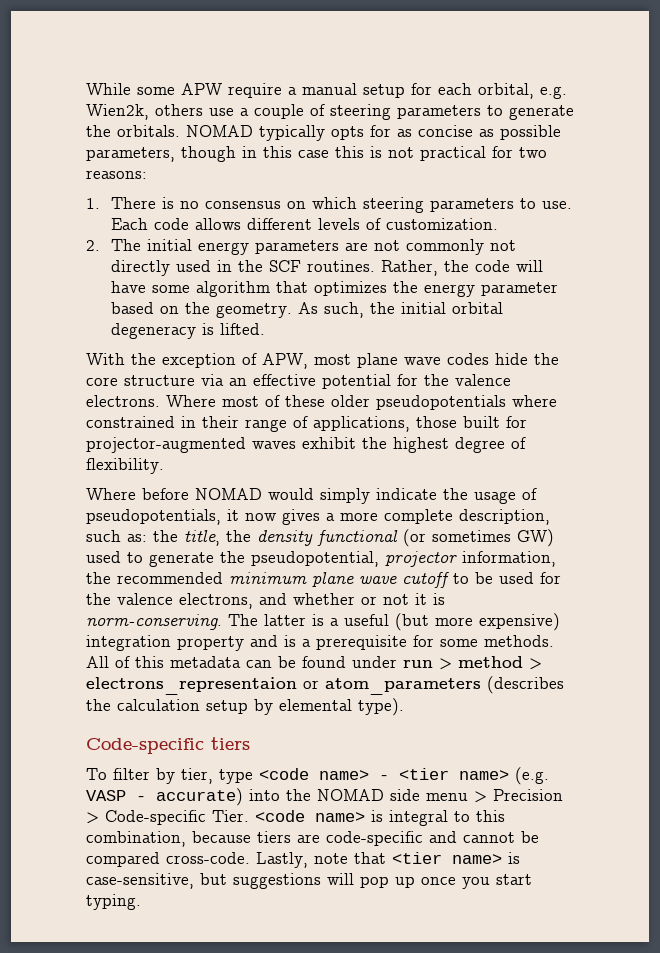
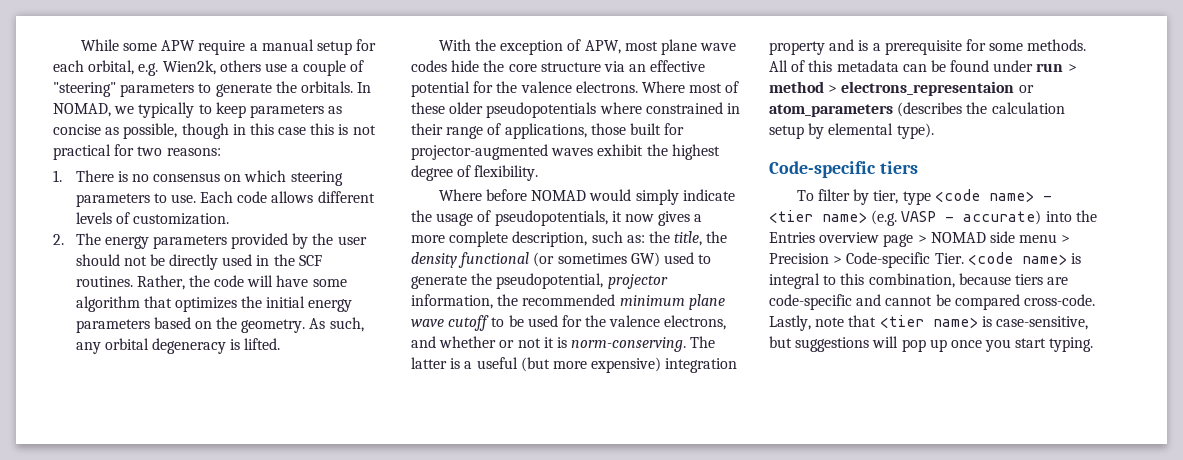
- While some APW require a manual setup for each orbital, e.g. Wien2k, others use a couple of steering parameters to generate the orbitals.
+ While some APW require a manual setup for each orbital, e.g. Wien2k, others use a couple of "steering" parameters to generate the orbitals.
- NOMAD typically opts for as concise as possible parameters, though in this case this is not practical for two reasons:
+ In NOMAD, we typically to keep parameters as concise as possible, though in this case this is not practical for two reasons:
- 2. The initial energy parameters are not commonly not directly used in the SCF routines.
+ 2. The energy parameters provided by the user should not be directly used in the SCF routines.
- Rather, the code will have some algorithm that optimizes the energy parameter based on the geometry.
+ Rather, the code will have some algorithm that optimizes the initial energy parameters based on the geometry.
- As such, the initial orbital degeneracy is lifted.
+ As such, any orbital degeneracy is lifted.
- To filter by tier, type <code name> - <tier name> (e.g. VASP - accurate) into the NOMAD side menu > Precision > Code-specific Tier.
+ To filter by tier, type <code name> - <tier name> (e.g. VASP - accurate) into the Entries overview page > NOMAD side menu > Precision > Code-specific Tier.

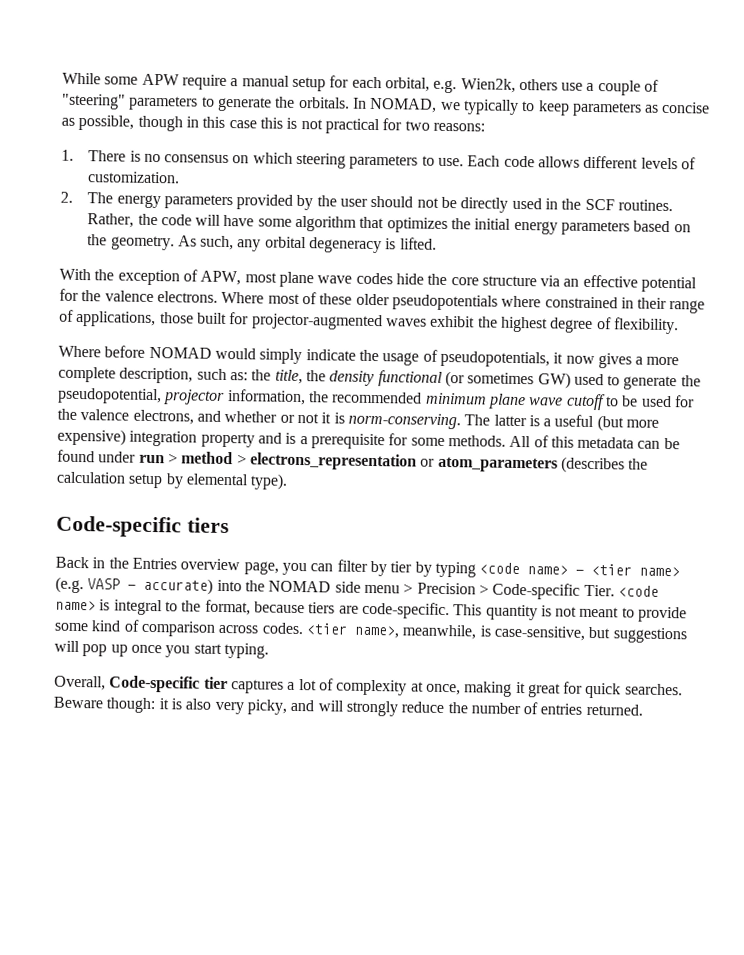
- All of this metadata can be found under run > method > electrons_representaion or atom_parameters (describes the calculation setup by elemental type).
+ All of this metadata can be found under run > method > electrons_representation or atom_parameters (describes the calculation setup by elemental type).
- To filter by tier, type <code name> - <tier name> (e.g. VASP - accurate) into the Entries overview page > NOMAD side menu > Precision > Code-specific Tier.
+ Back in the Entries overview page, you can filter by tier by typing <code name> - <tier name> (e.g. VASP - accurate) into the NOMAD side menu > Precision > Code-specific Tier.
- <code name> is integral to this combination, because tiers are code-specific and cannot be compared cross-code. Lastly, note that <tier name> is case-sensitive, but suggestions will pop up once you start typing.
+ <code name> is integral to the format, because tiers are code-specific. This quantity is not meant to provide some kind of comparison across codes. <tier name>, meanwhile, is case-sensitive, but suggestions will pop up once you start typing.
+ Overall, Code-specific tier captures a lot of complexity at once, making it great for quick searches. Beware though: it is also very picky, and will strongly reduce the number of entries returned.

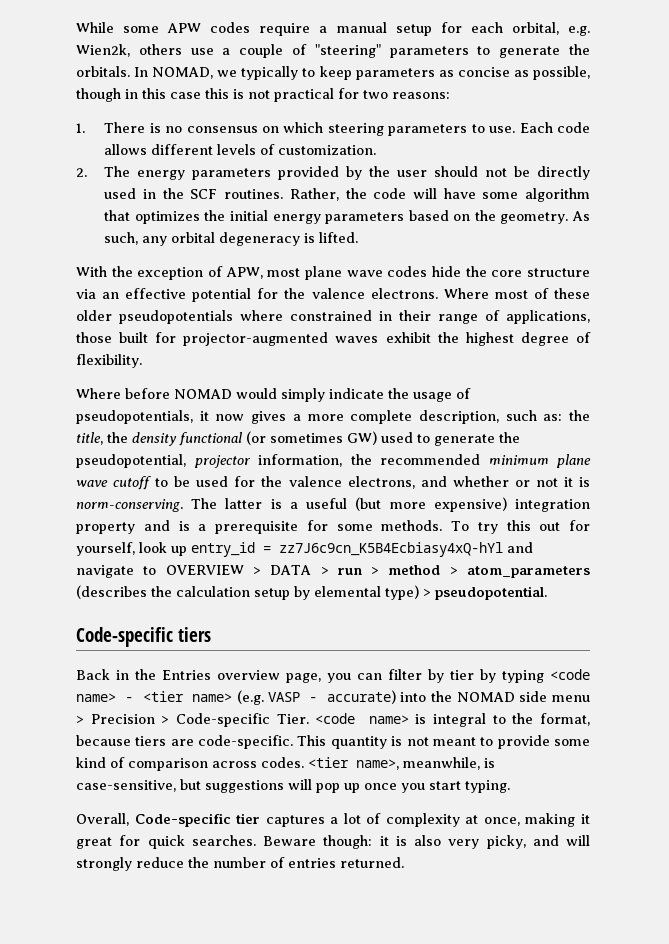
- While some APW require a manual setup for each orbital, e.g. Wien2k, others use a couple of "steering" parameters to generate the orbitals.
+ While some APW codes require a manual setup for each orbital, e.g. Wien2k, others use a couple of "steering" parameters to generate the orbitals.
- All of this metadata can be found under run > method > electrons_representation or atom_parameters (describes the calculation setup by elemental type).
+ To try this out for yourself, look up entry_id = zz7J6c9cn_K5B4Ecbiasy4xQ-hYl and navigate to OVERVIEW > DATA > run > method > atom_parameters (describes the calculation setup by elemental type) > pseudopotential.

